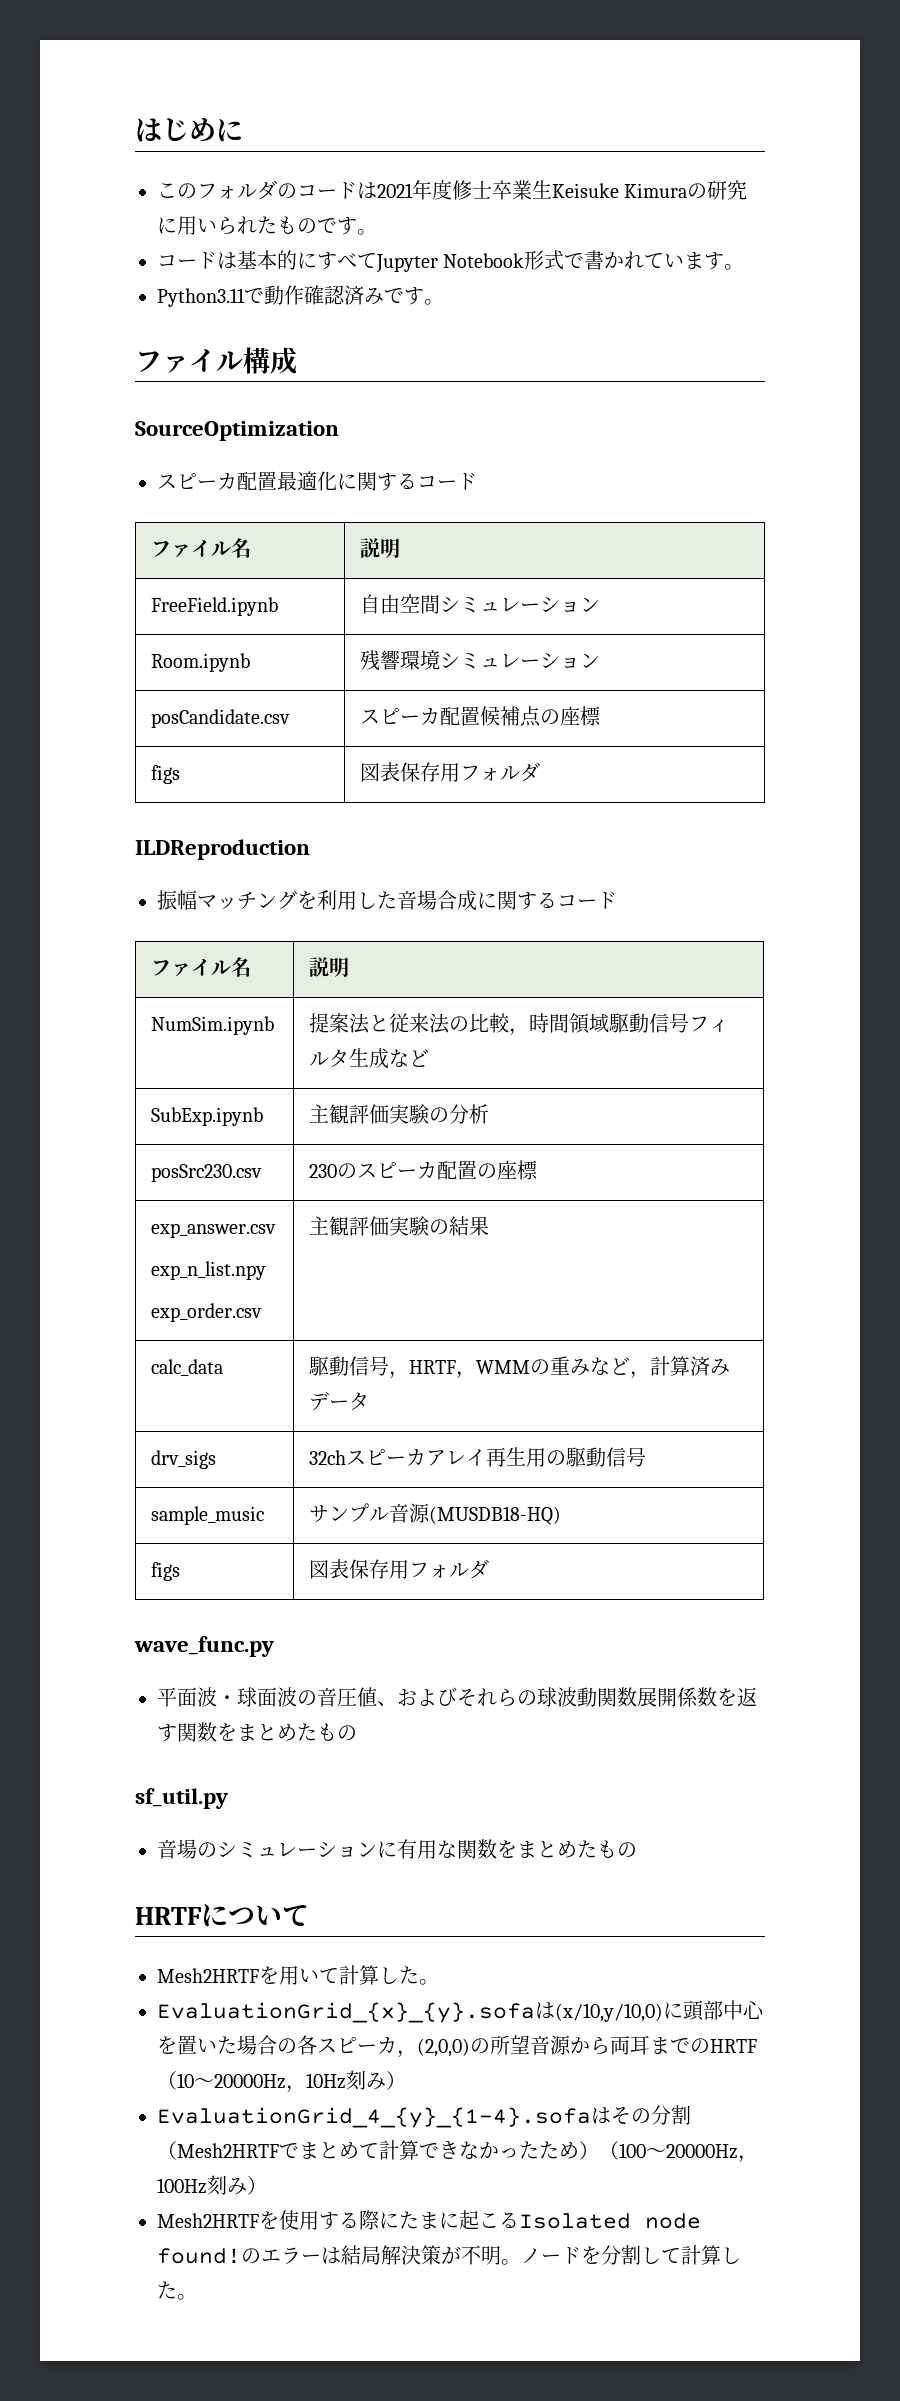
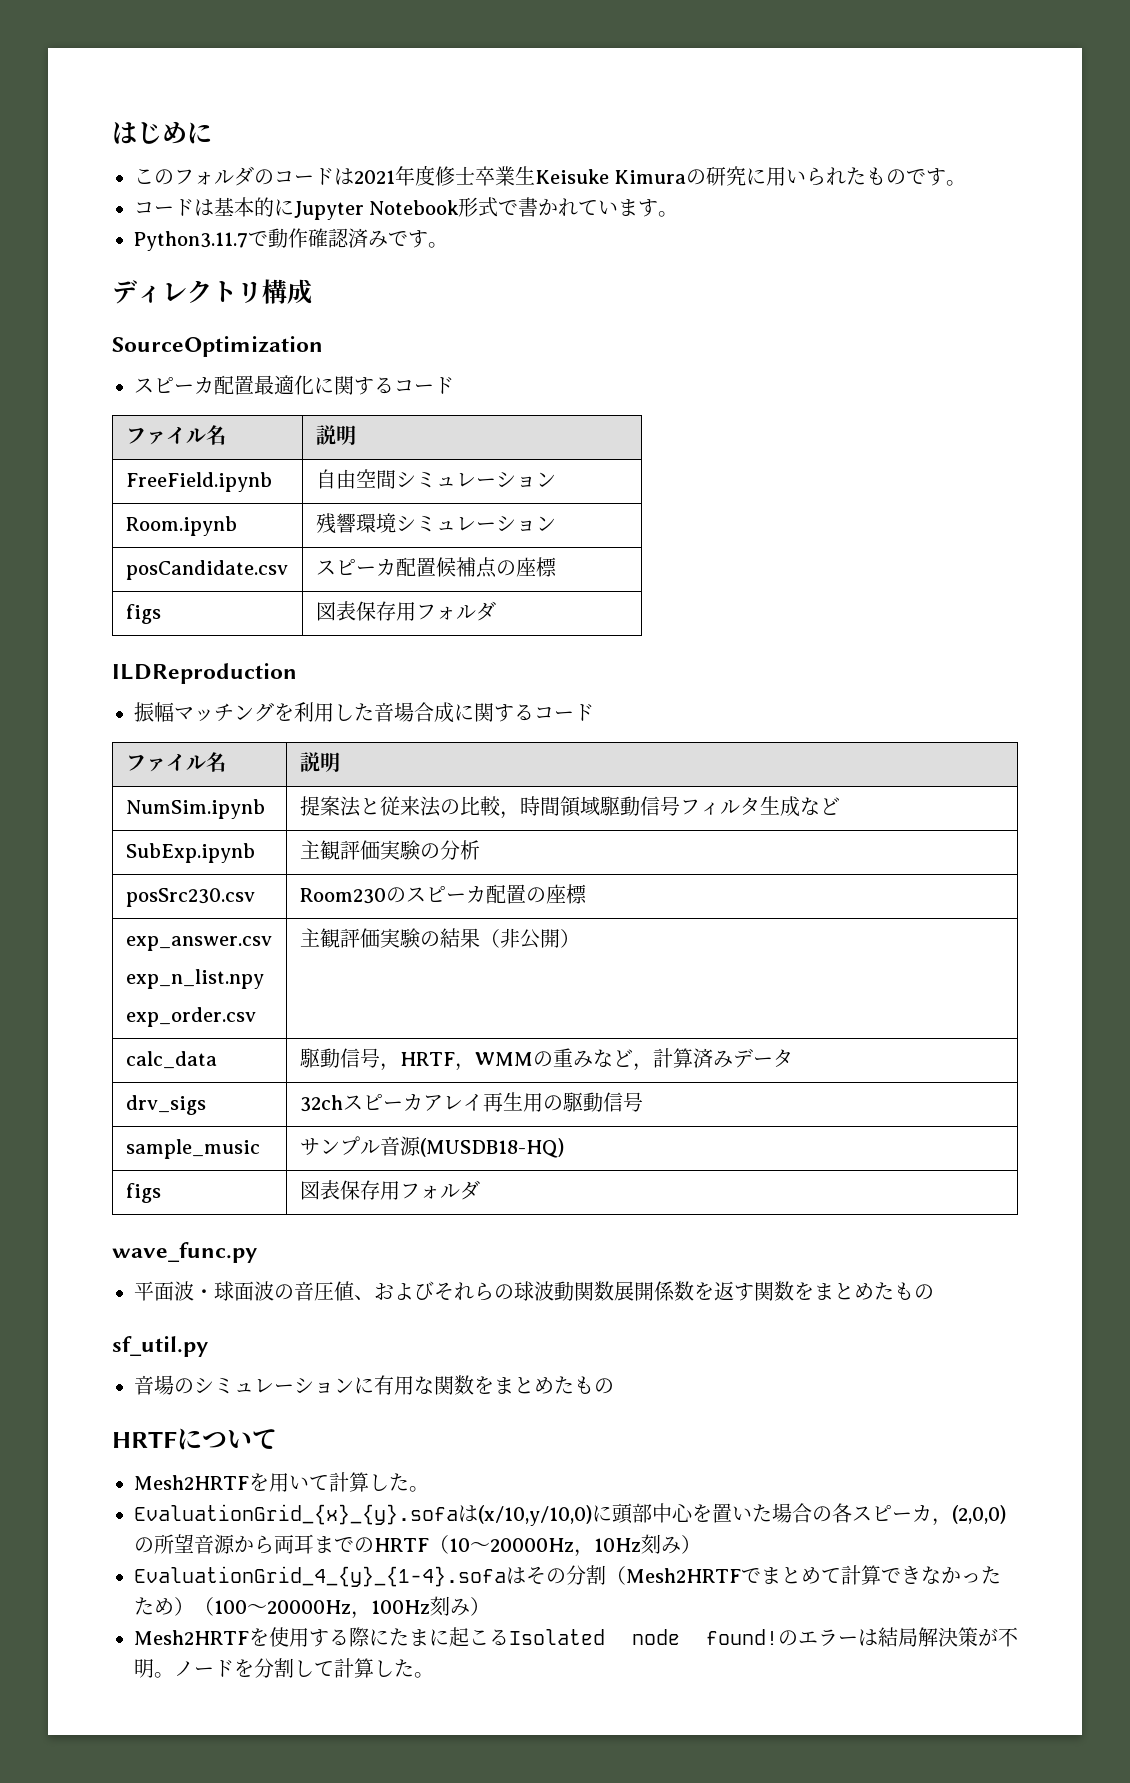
- コードは基本的にすべてJupyter Notebook形式で書かれています。
+ コードは基本的にJupyter Notebook形式で書かれています。
- Python3.11で動作確認済みです。
+ Python3.11.7で動作確認済みです。
- ファイル構成
+ ディレクトリ構成
- posSrc230.csv | 230のスピーカ配置の座標
+ posSrc230.csv | Room230のスピーカ配置の座標
  exp_answer.csv
  exp_n_list.npy
- exp_order.csv | 主観評価実験の結果
+ exp_order.csv | 主観評価実験の結果（非公開）

